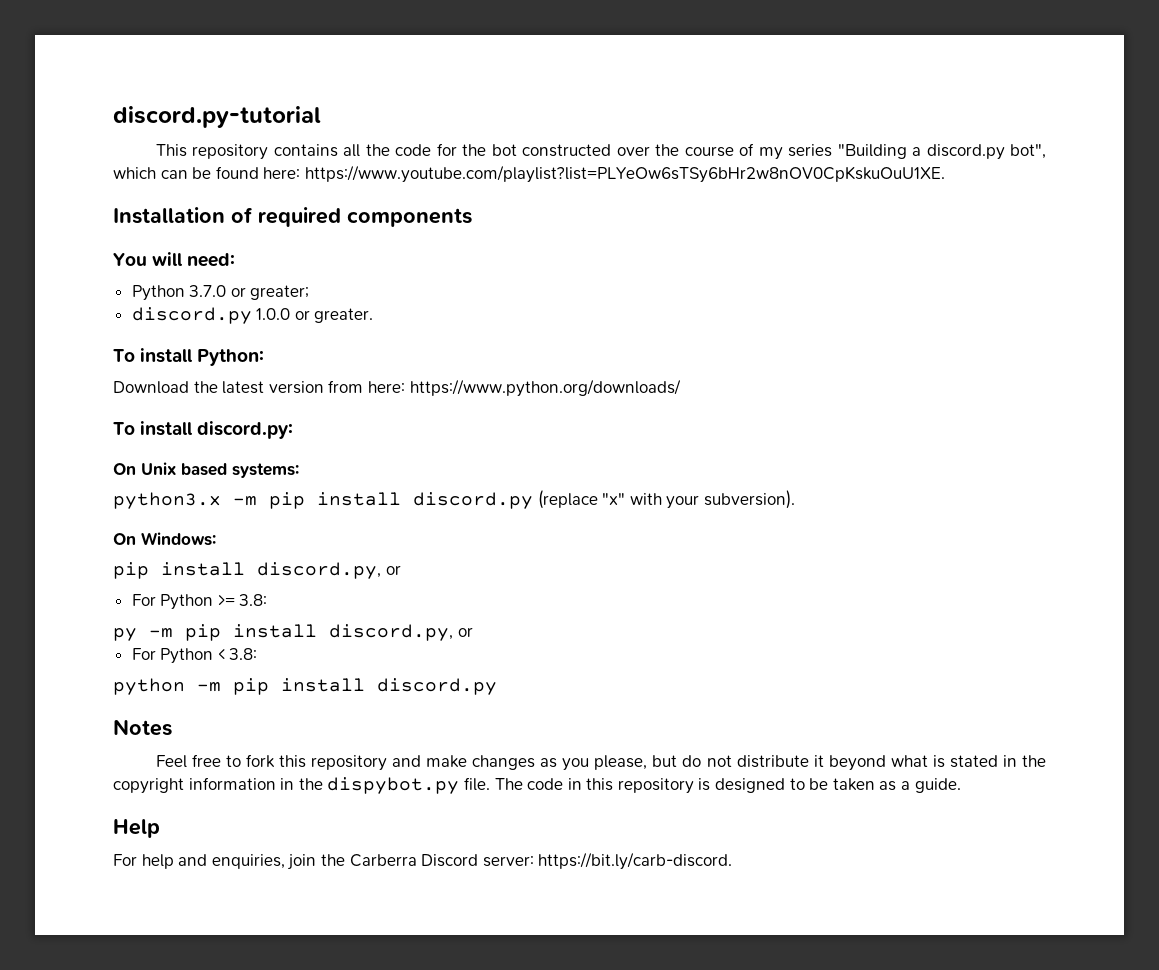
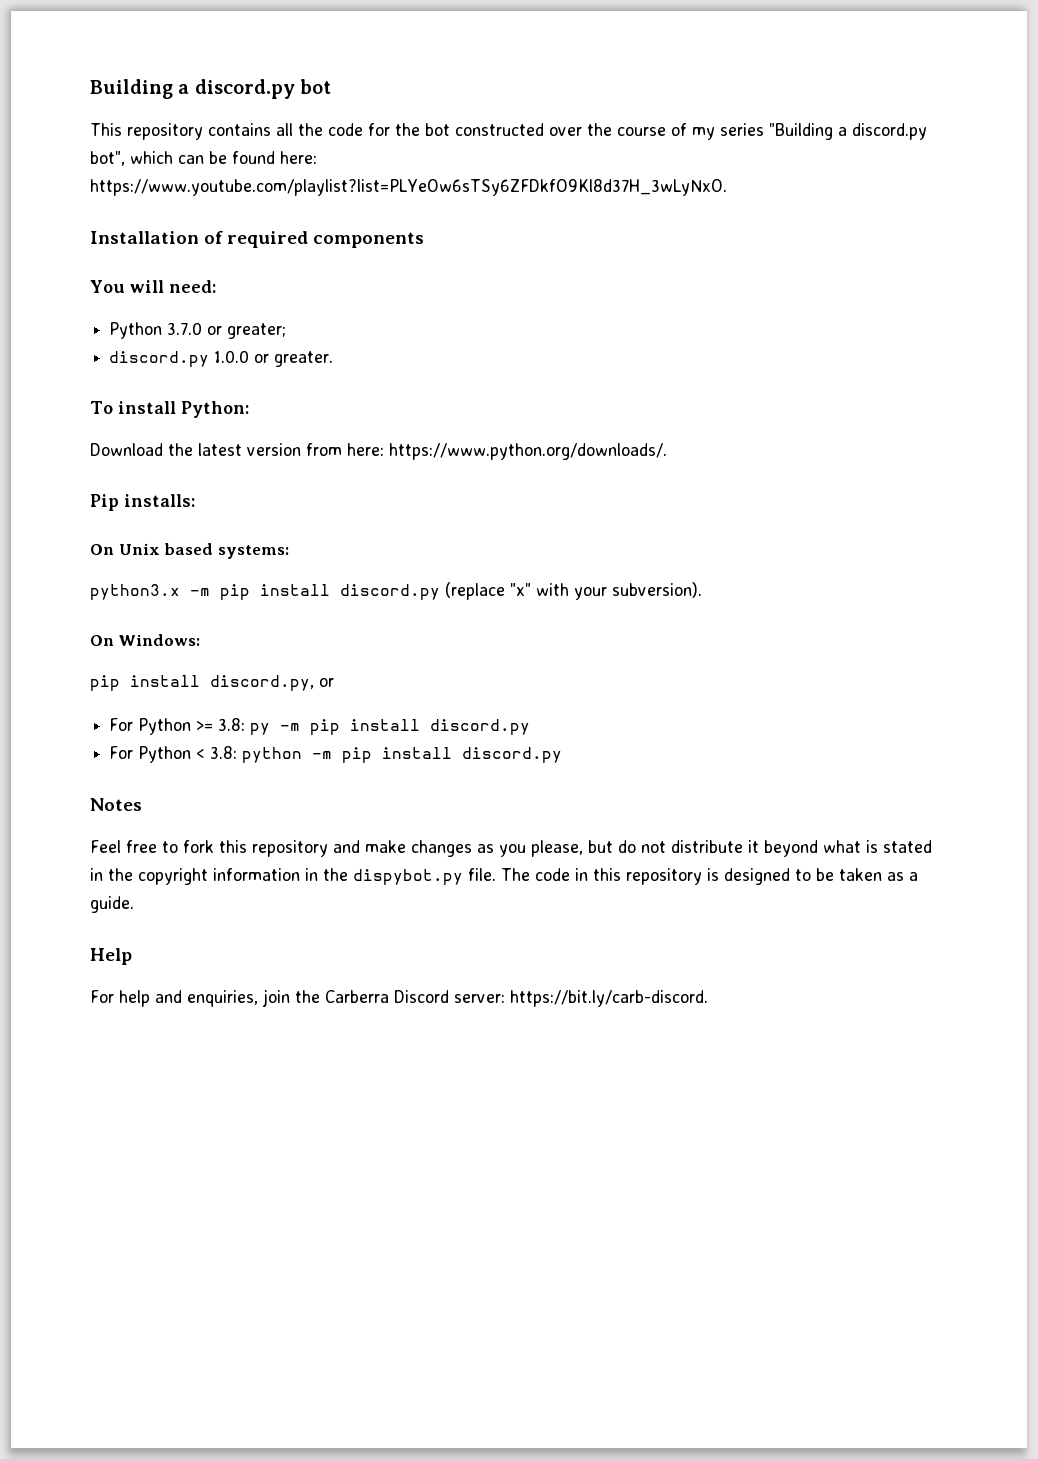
- discord.py-tutorial
+ Building a discord.py bot
- This repository contains all the code for the bot constructed over the course of my series "Building a discord.py bot", which can be found here: https://www.youtube.com/playlist?list=PLYeOw6sTSy6bHr2w8nOV0CpKskuOuU1XE.
+ This repository contains all the code for the bot constructed over the course of my series "Building a discord.py bot", which can be found here: https://www.youtube.com/playlist?list=PLYeOw6sTSy6ZFDkfO9Kl8d37H_3wLyNxO.
- Download the latest version from here: https://www.python.org/downloads/
- To install discord.py:
+ Download the latest version from here: https://www.python.org/downloads/.
+ Pip installs:
- For Python >= 3.8:
- py -m pip install discord.py, or
+ For Python >= 3.8: py -m pip install discord.py
- For Python < 3.8:
- python -m pip install discord.py
+ For Python < 3.8: python -m pip install discord.py

